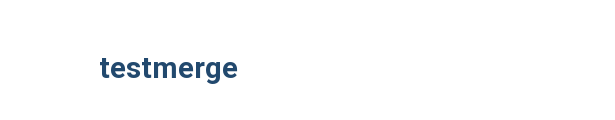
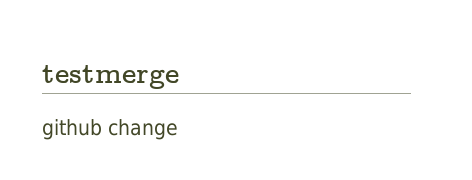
+ github change

